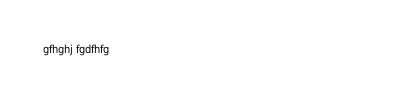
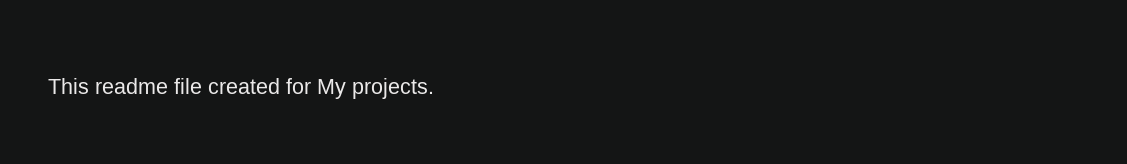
- gfhghj fgdfhfg
+ This readme file created for My projects.

